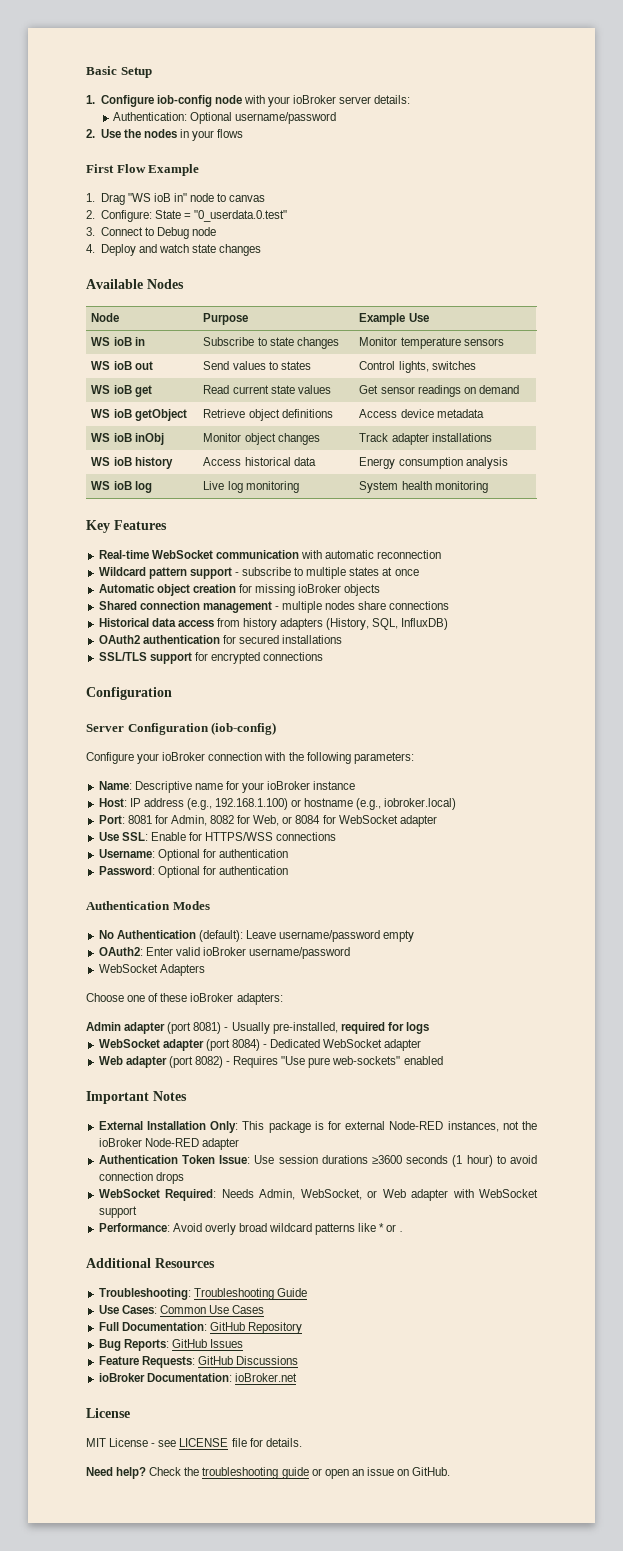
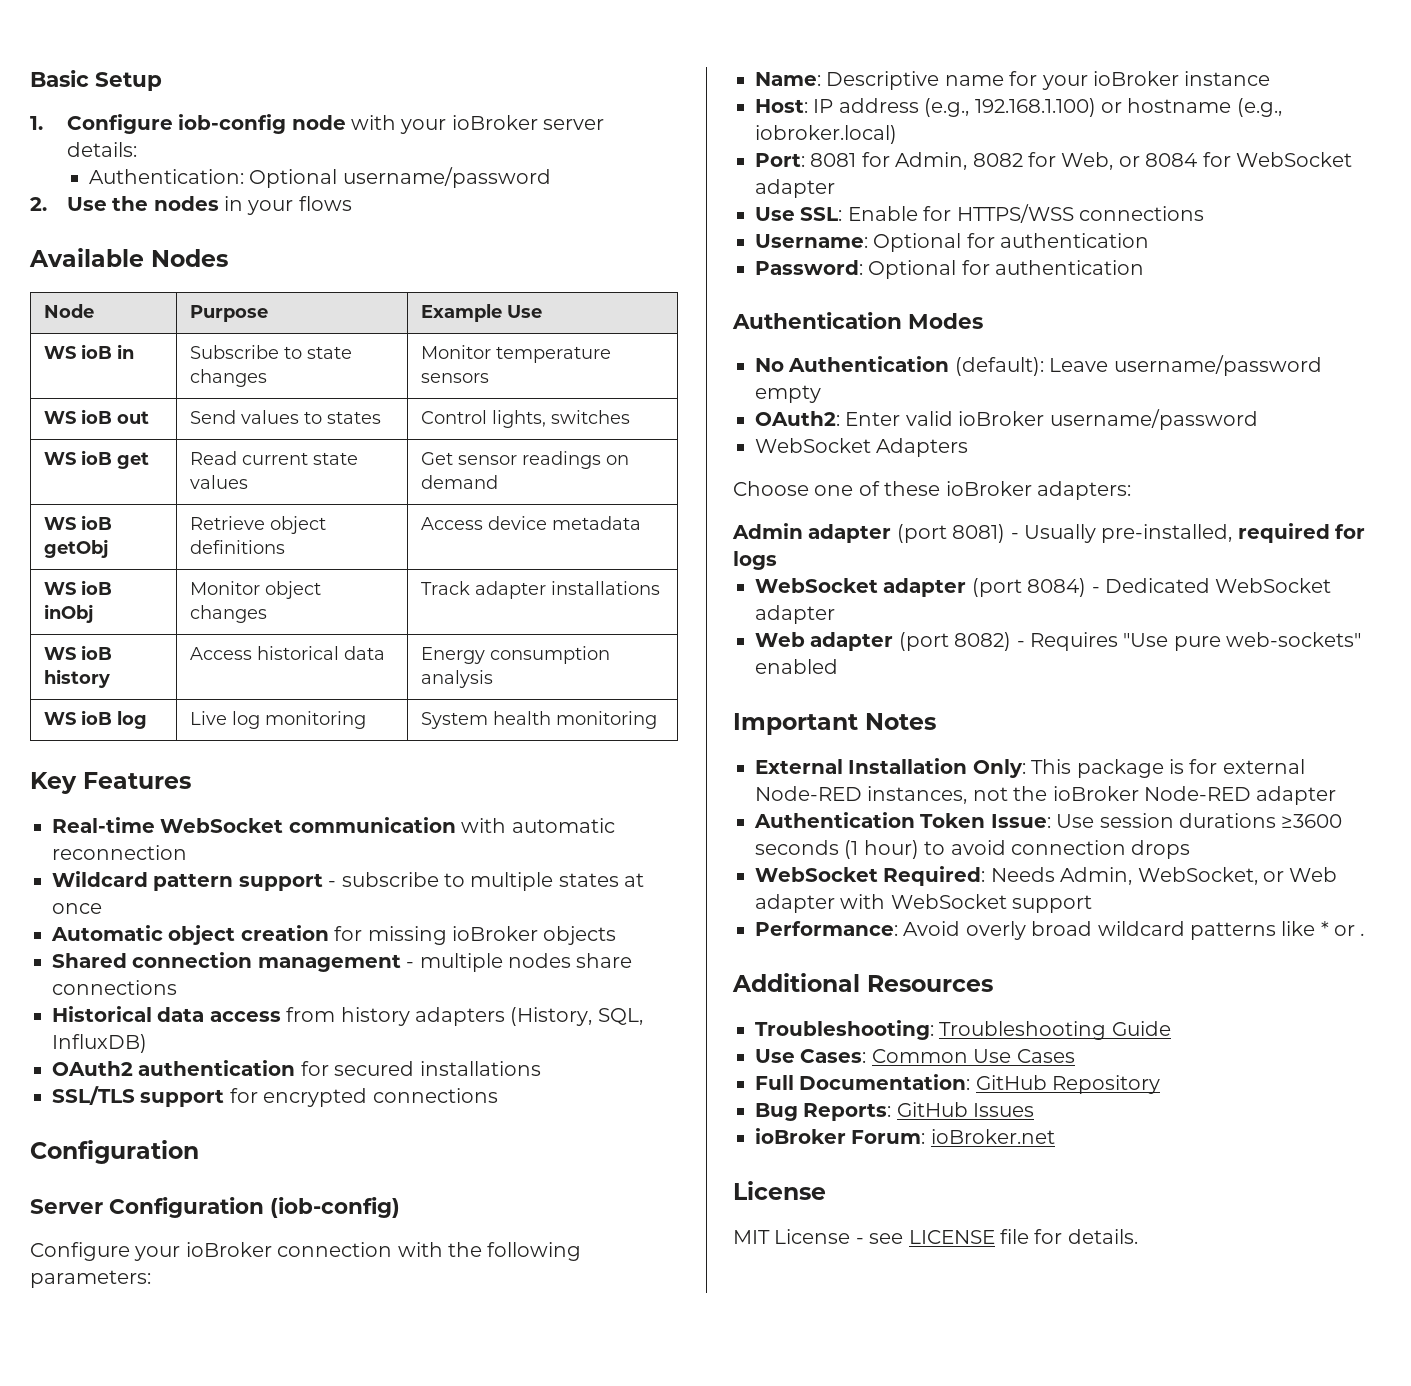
- First Flow Example
- 1. Drag "WS ioB in" node to canvas
- 2. Configure: State = "0_userdata.0.test"
- 3. Connect to Debug node
- 4. Deploy and watch state changes
- WS ioB getObject | Retrieve object definitions | Access device metadata
+ WS ioB getObj | Retrieve object definitions | Access device metadata
- Feature Requests: GitHub Discussions
- ioBroker Documentation: ioBroker.net
+ ioBroker Forum: ioBroker.net
- Need help? Check the troubleshooting guide or open an issue on GitHub.

